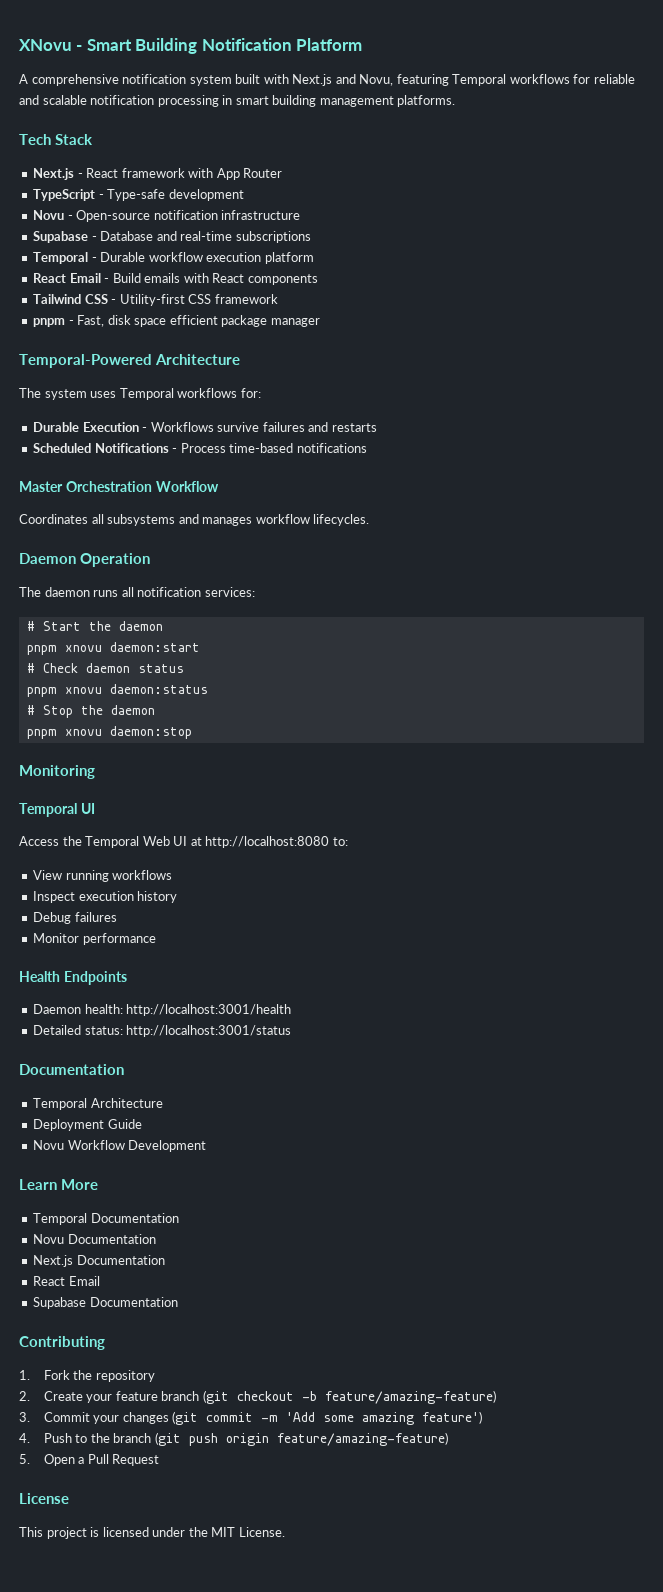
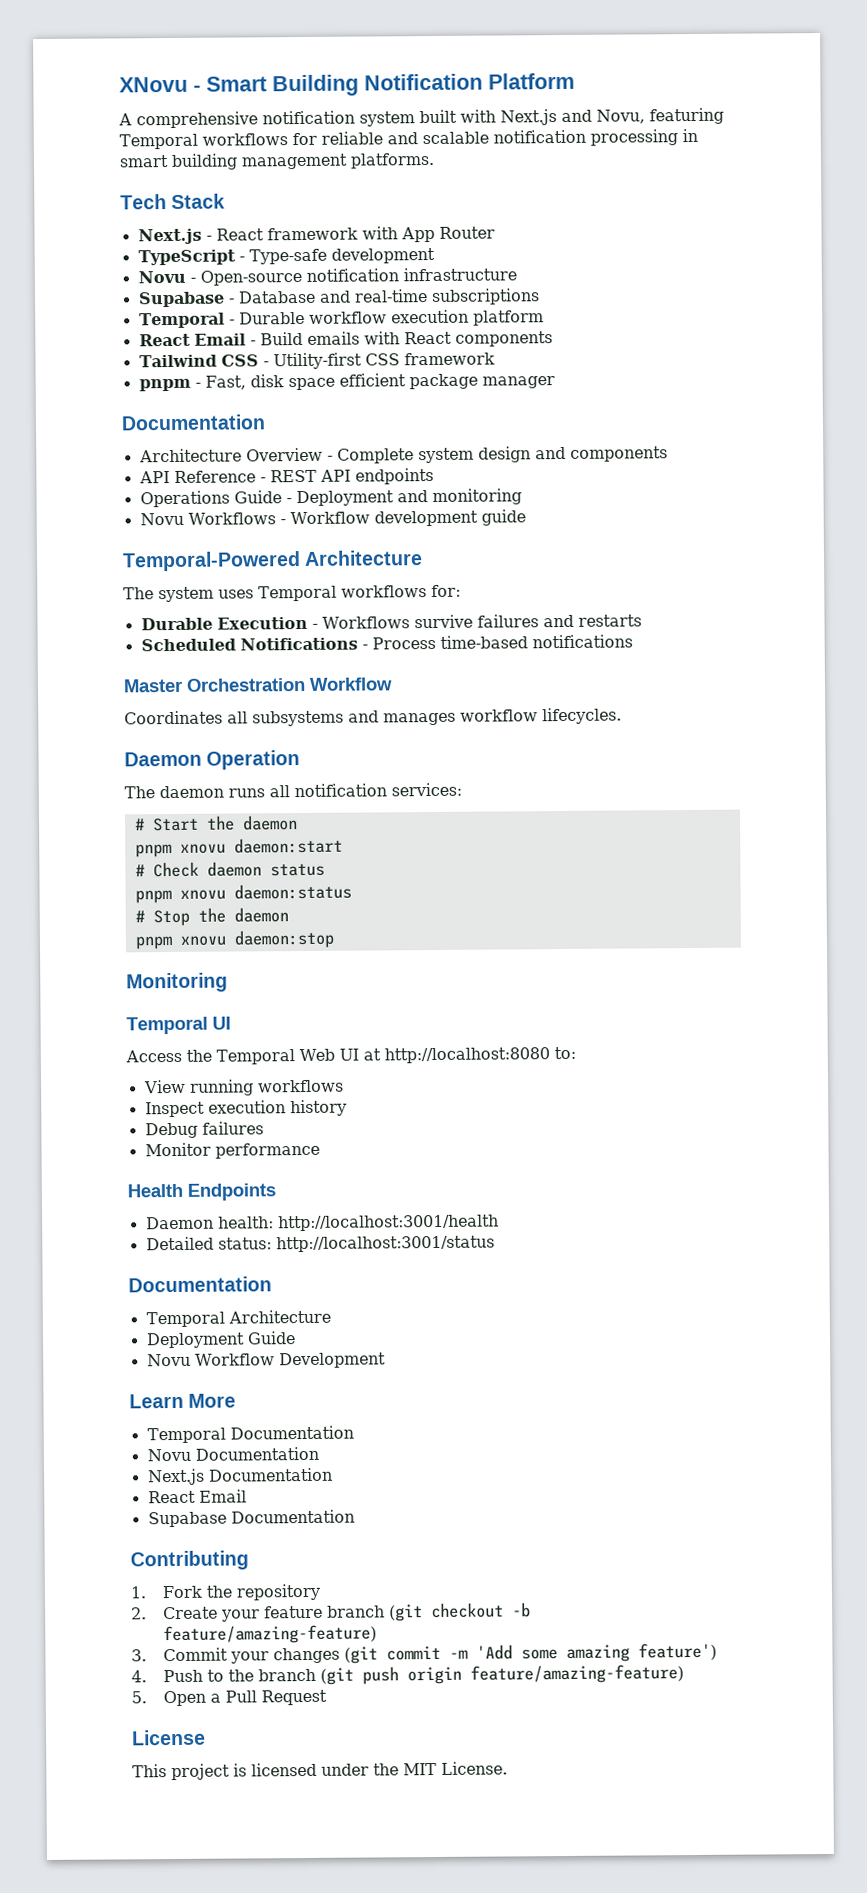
  pnpm - Fast, disk space efficient package manager
+ Documentation
+ Architecture Overview - Complete system design and components
+ API Reference - REST API endpoints
+ Operations Guide - Deployment and monitoring
+ Novu Workflows - Workflow development guide

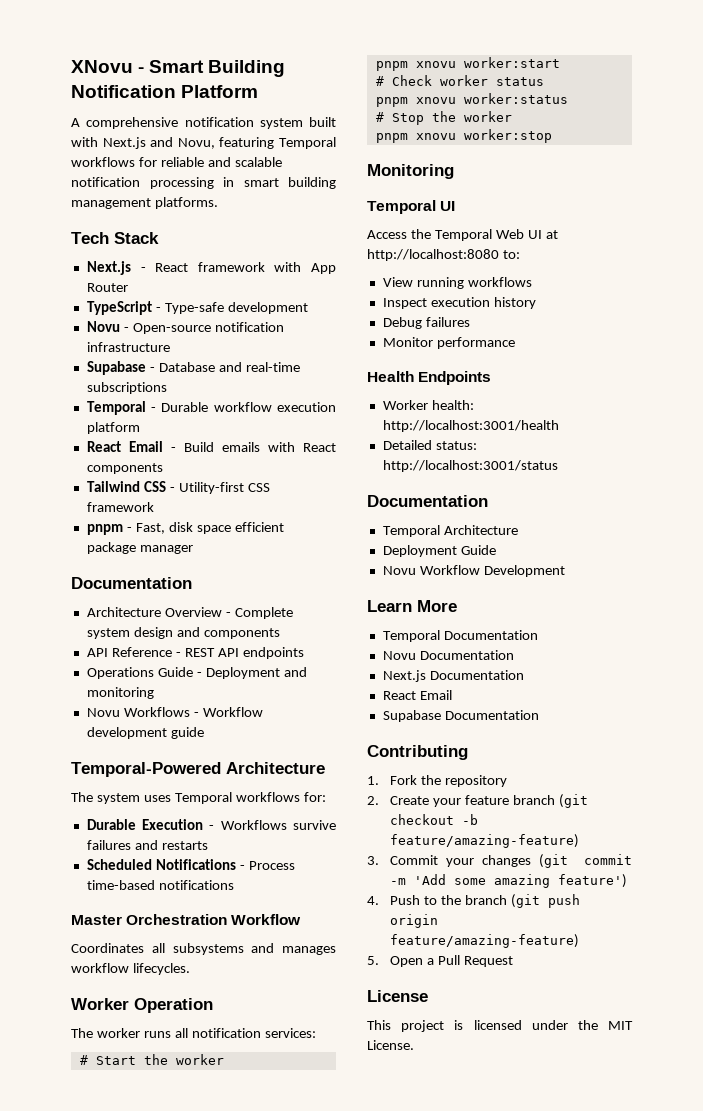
- Daemon Operation
+ Worker Operation
- The daemon runs all notification services:
+ The worker runs all notification services:
- # Start the daemon
- pnpm xnovu daemon:start
+ # Start the worker
+ pnpm xnovu worker:start
- # Check daemon status
+ # Check worker status
- pnpm xnovu daemon:status
+ pnpm xnovu worker:status
- # Stop the daemon
- pnpm xnovu daemon:stop
+ # Stop the worker
+ pnpm xnovu worker:stop
- Daemon health: http://localhost:3001/health
+ Worker health: http://localhost:3001/health

